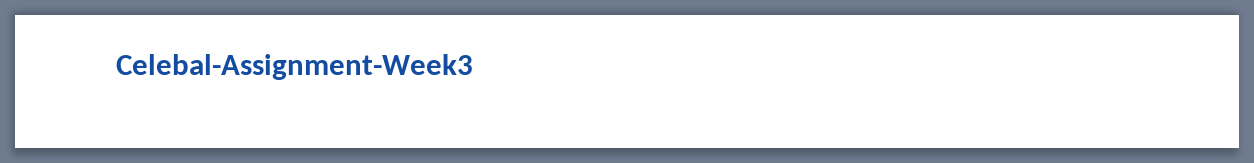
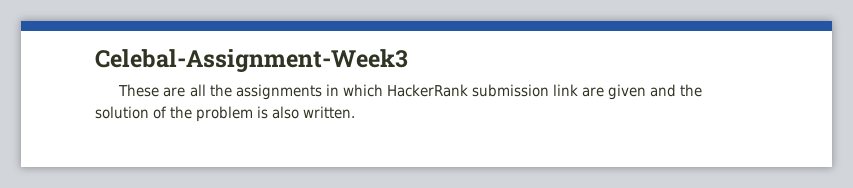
+ These are all the assignments in which HackerRank submission link are given and the solution of the problem is also written.

